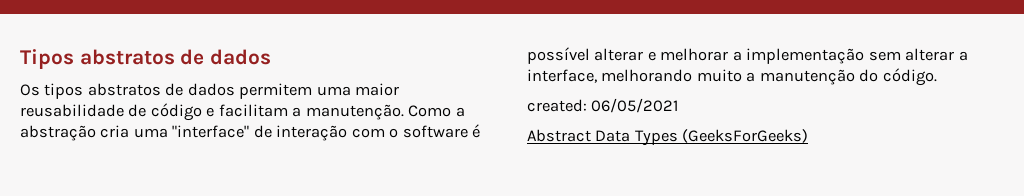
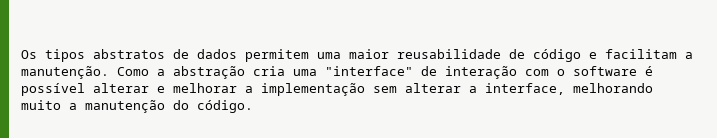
- Tipos abstratos de dados
- created: 06/05/2021
- Abstract Data Types (GeeksForGeeks)

